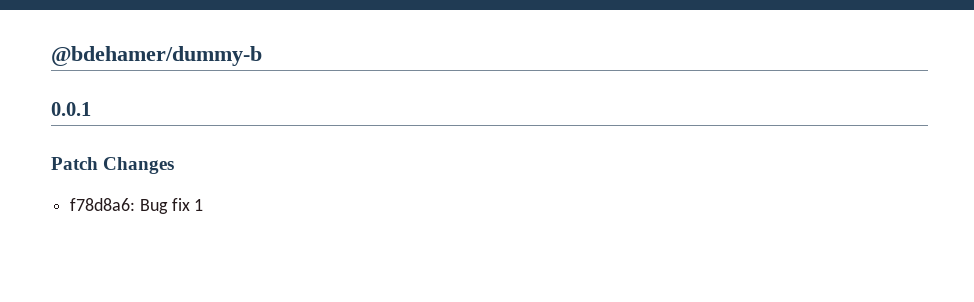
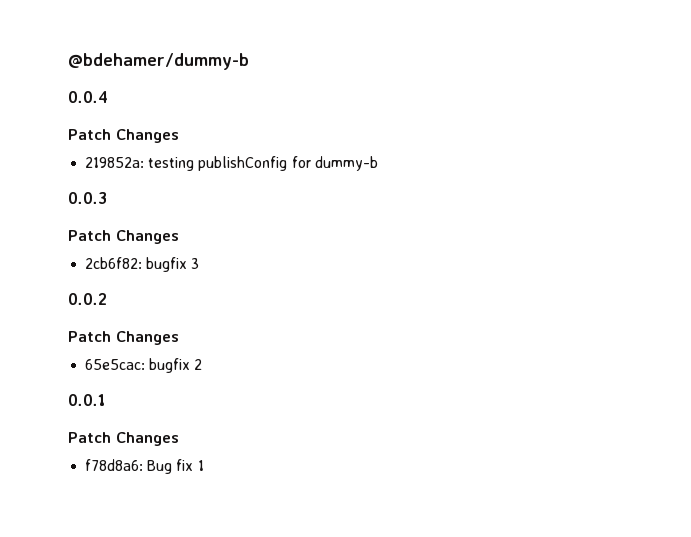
+ 0.0.4
+ Patch Changes
+ 219852a: testing publishConfig for dummy-b
+ 0.0.3
+ Patch Changes
+ 2cb6f82: bugfix 3
+ 0.0.2
+ Patch Changes
+ 65e5cac: bugfix 2

